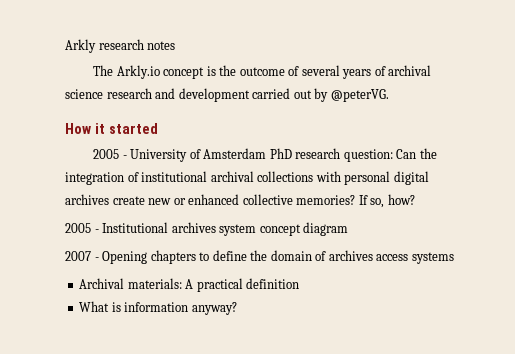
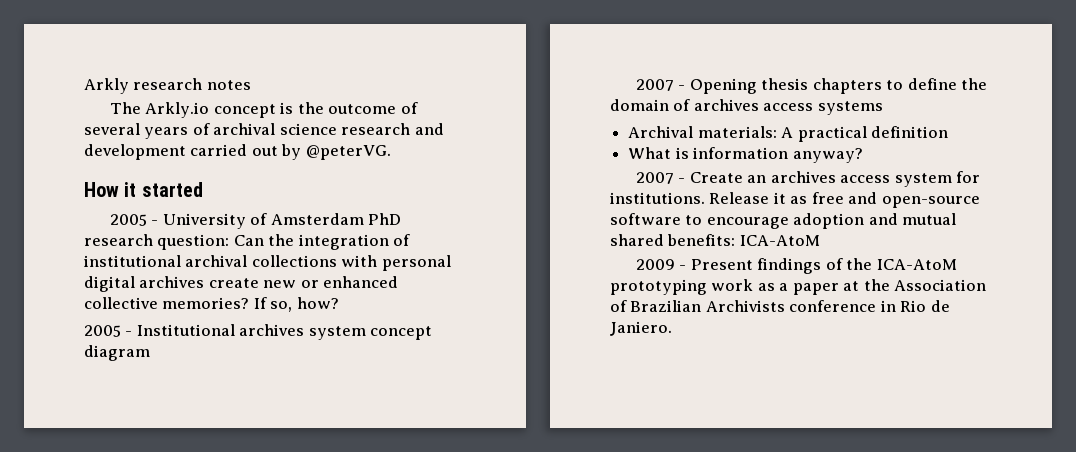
- 2007 - Opening chapters to define the domain of archives access systems
+ 2007 - Opening thesis chapters to define the domain of archives access systems
+ 2007 - Create an archives access system for institutions. Release it as free and open-source software to encourage adoption and mutual shared benefits: ICA-AtoM
+ 2009 - Present findings of the ICA-AtoM prototyping work as a paper at the Association of Brazilian Archivists conference in Rio de Janiero.

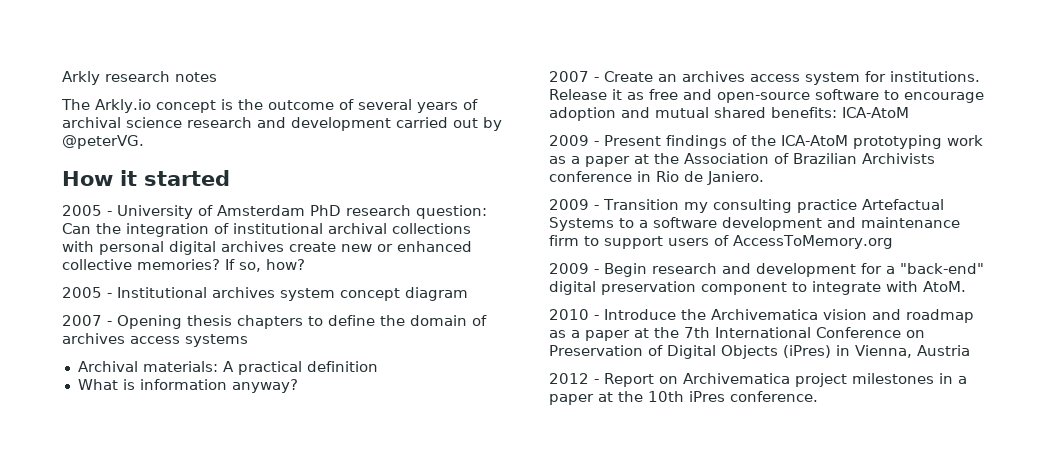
+ 2009 - Transition my consulting practice Artefactual Systems to a software development and maintenance firm to support users of AccessToMemory.org
+ 2009 - Begin research and development for a "back-end" digital preservation component to integrate with AtoM.
+ 2010 - Introduce the Archivematica vision and roadmap as a paper at the 7th International Conference on Preservation of Digital Objects (iPres) in Vienna, Austria
+ 2012 - Report on Archivematica project milestones in a paper at the 10th iPres conference.

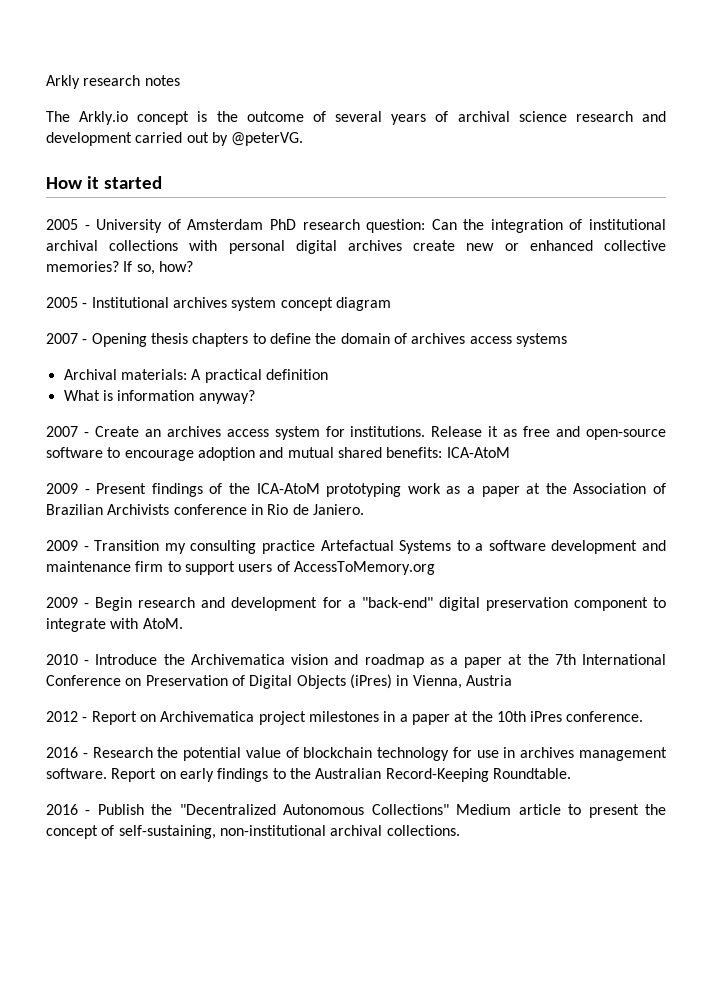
+ 2016 - Research the potential value of blockchain technology for use in archives management software. Report on early findings to the Australian Record-Keeping Roundtable.
+ 2016 - Publish the "Decentralized Autonomous Collections" Medium article to present the concept of self-sustaining, non-institutional archival collections.

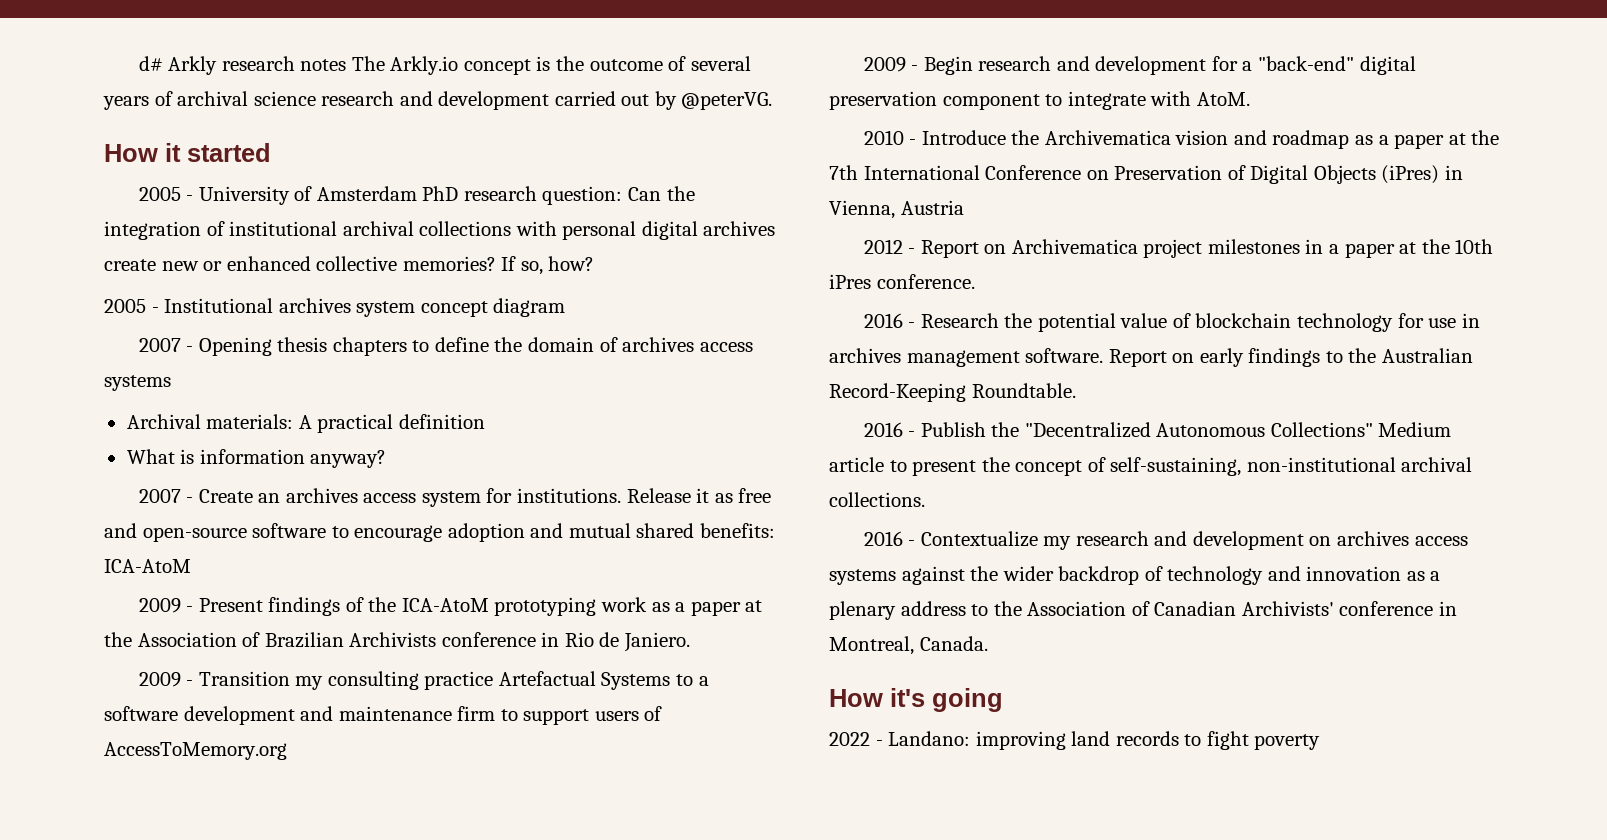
- Arkly research notes
- The Arkly.io concept is the outcome of several years of archival science research and development carried out by @peterVG.
+ d# Arkly research notes The Arkly.io concept is the outcome of several years of archival science research and development carried out by @peterVG.
+ 2016 - Contextualize my research and development on archives access systems against the wider backdrop of technology and innovation as a plenary address to the Association of Canadian Archivists' conference in Montreal, Canada.
+ How it's going
+ 2022 - Landano: improving land records to fight poverty

